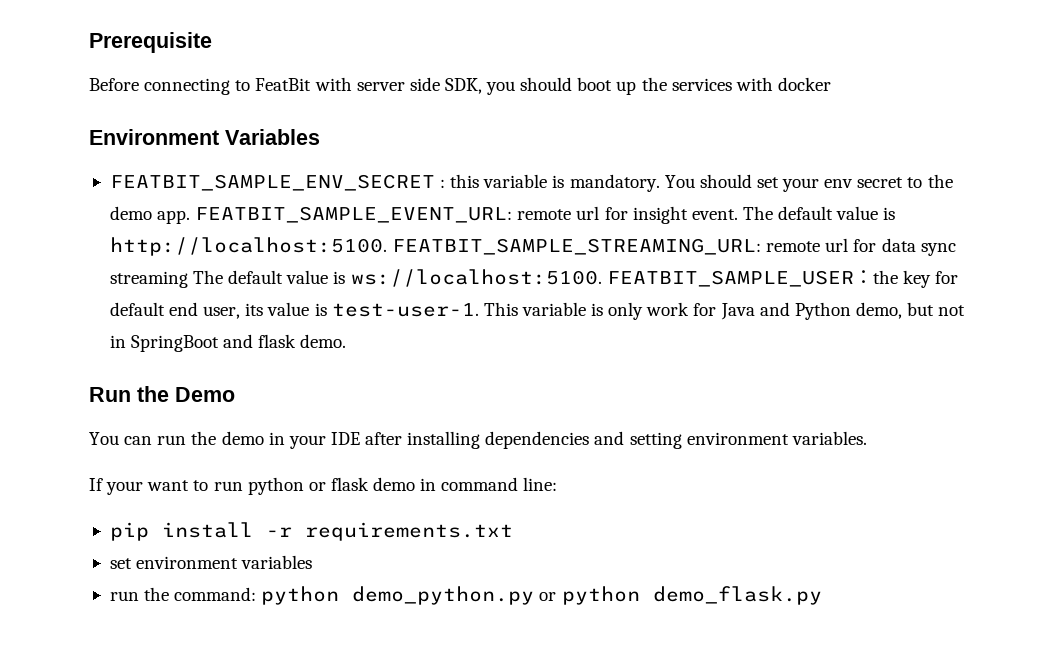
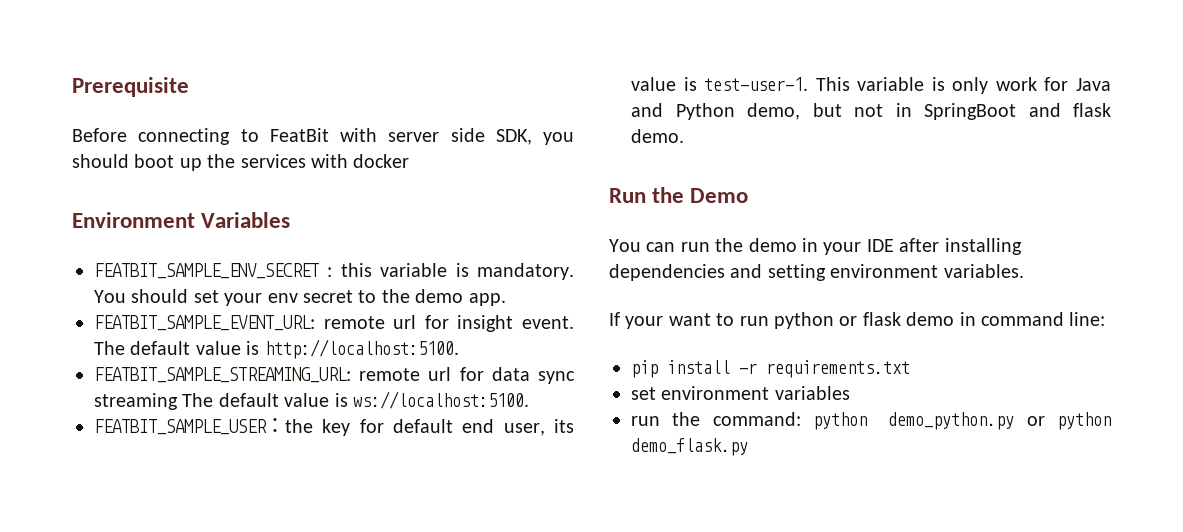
- You should set your env secret to the demo app. FEATBIT_SAMPLE_EVENT_URL: remote url for insight event.
+ You should set your env secret to the demo app.
+ FEATBIT_SAMPLE_EVENT_URL: remote url for insight event.
- The default value is http://localhost:5100. FEATBIT_SAMPLE_STREAMING_URL: remote url for data sync streaming The default value is ws://localhost:5100. FEATBIT_SAMPLE_USER：the key for default end user, its value is test-user-1.
+ The default value is http://localhost:5100.
+ FEATBIT_SAMPLE_STREAMING_URL: remote url for data sync streaming The default value is ws://localhost:5100.
+ FEATBIT_SAMPLE_USER：the key for default end user, its value is test-user-1.

